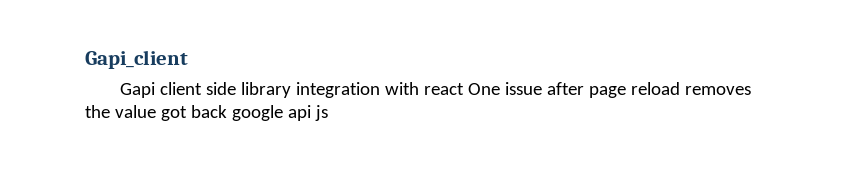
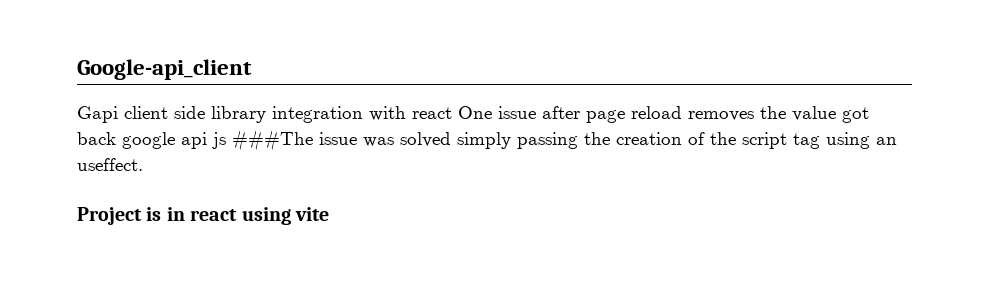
- Gapi_client
+ Google-api_client
- Gapi client side library integration with react One issue after page reload removes the value got back google api js
+ Gapi client side library integration with react One issue after page reload removes the value got back google api js ###The issue was solved simply passing the creation of the script tag using an useffect.
+ Project is in react using vite

